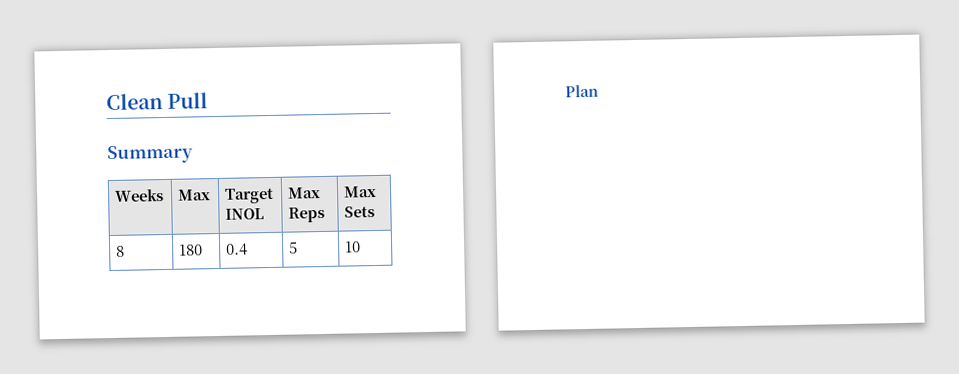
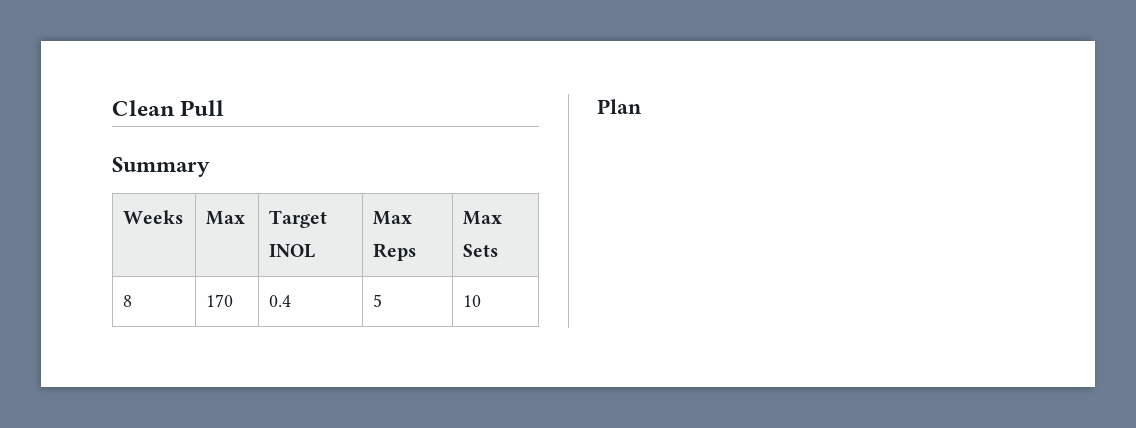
- 8 | 180 | 0.4 | 5 | 10
+ 8 | 170 | 0.4 | 5 | 10

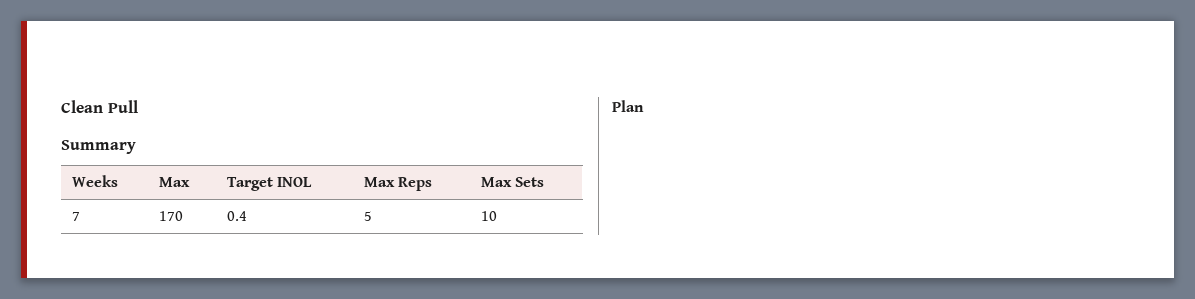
- 8 | 170 | 0.4 | 5 | 10
+ 7 | 170 | 0.4 | 5 | 10

